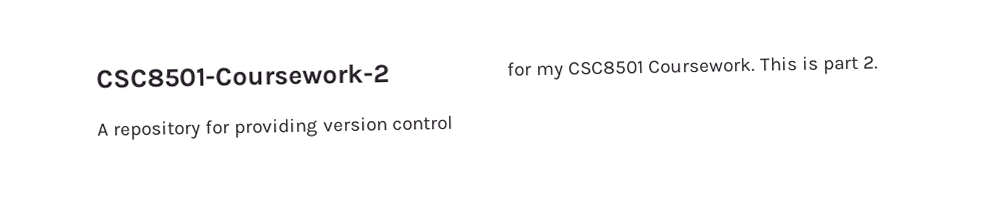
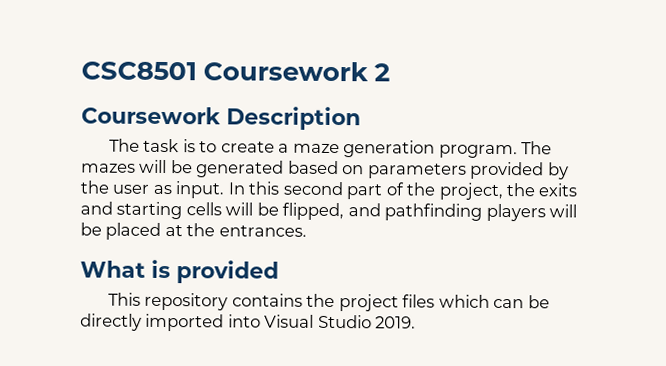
- CSC8501-Coursework-2
- A repository for providing version control for my CSC8501 Coursework. This is part 2.
+ CSC8501 Coursework 2
+ Coursework Description
+ The task is to create a maze generation program. The mazes will be generated based on parameters provided by the user as input. In this second part of the project, the exits and starting cells will be flipped, and pathfinding players will be placed at the entrances.
+ What is provided
+ This repository contains the project files which can be directly imported into Visual Studio 2019.

